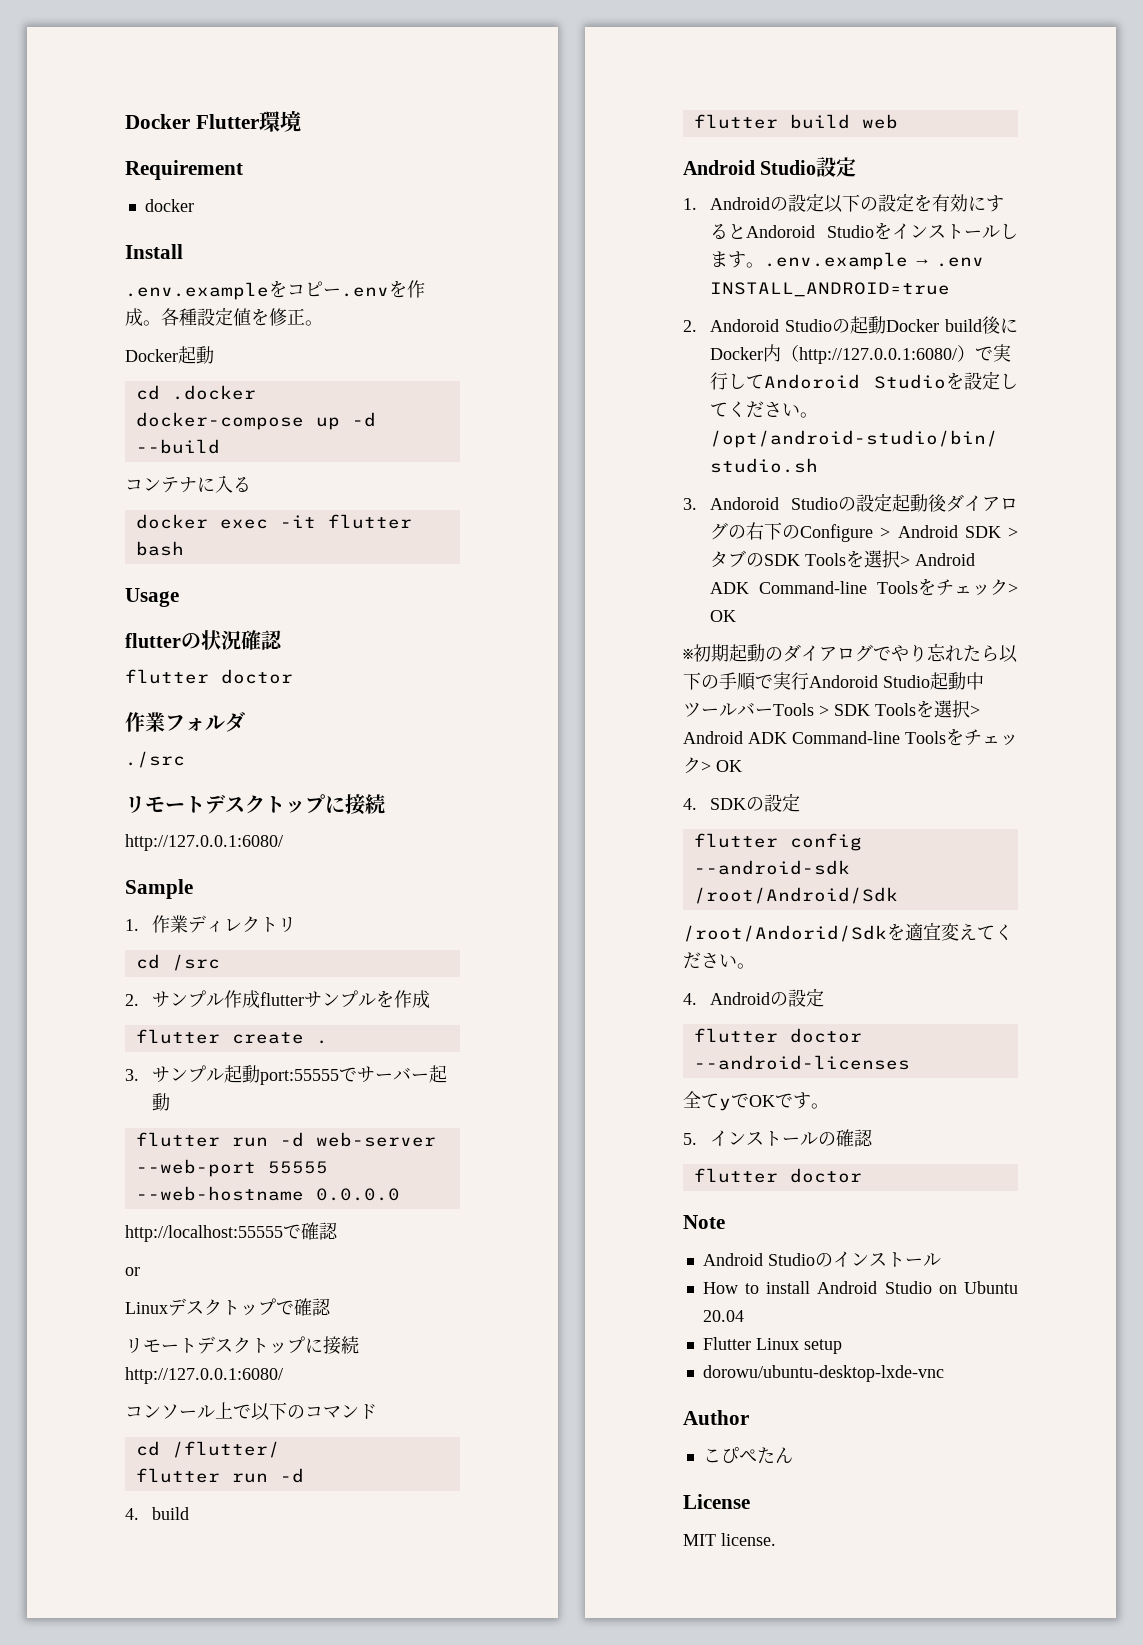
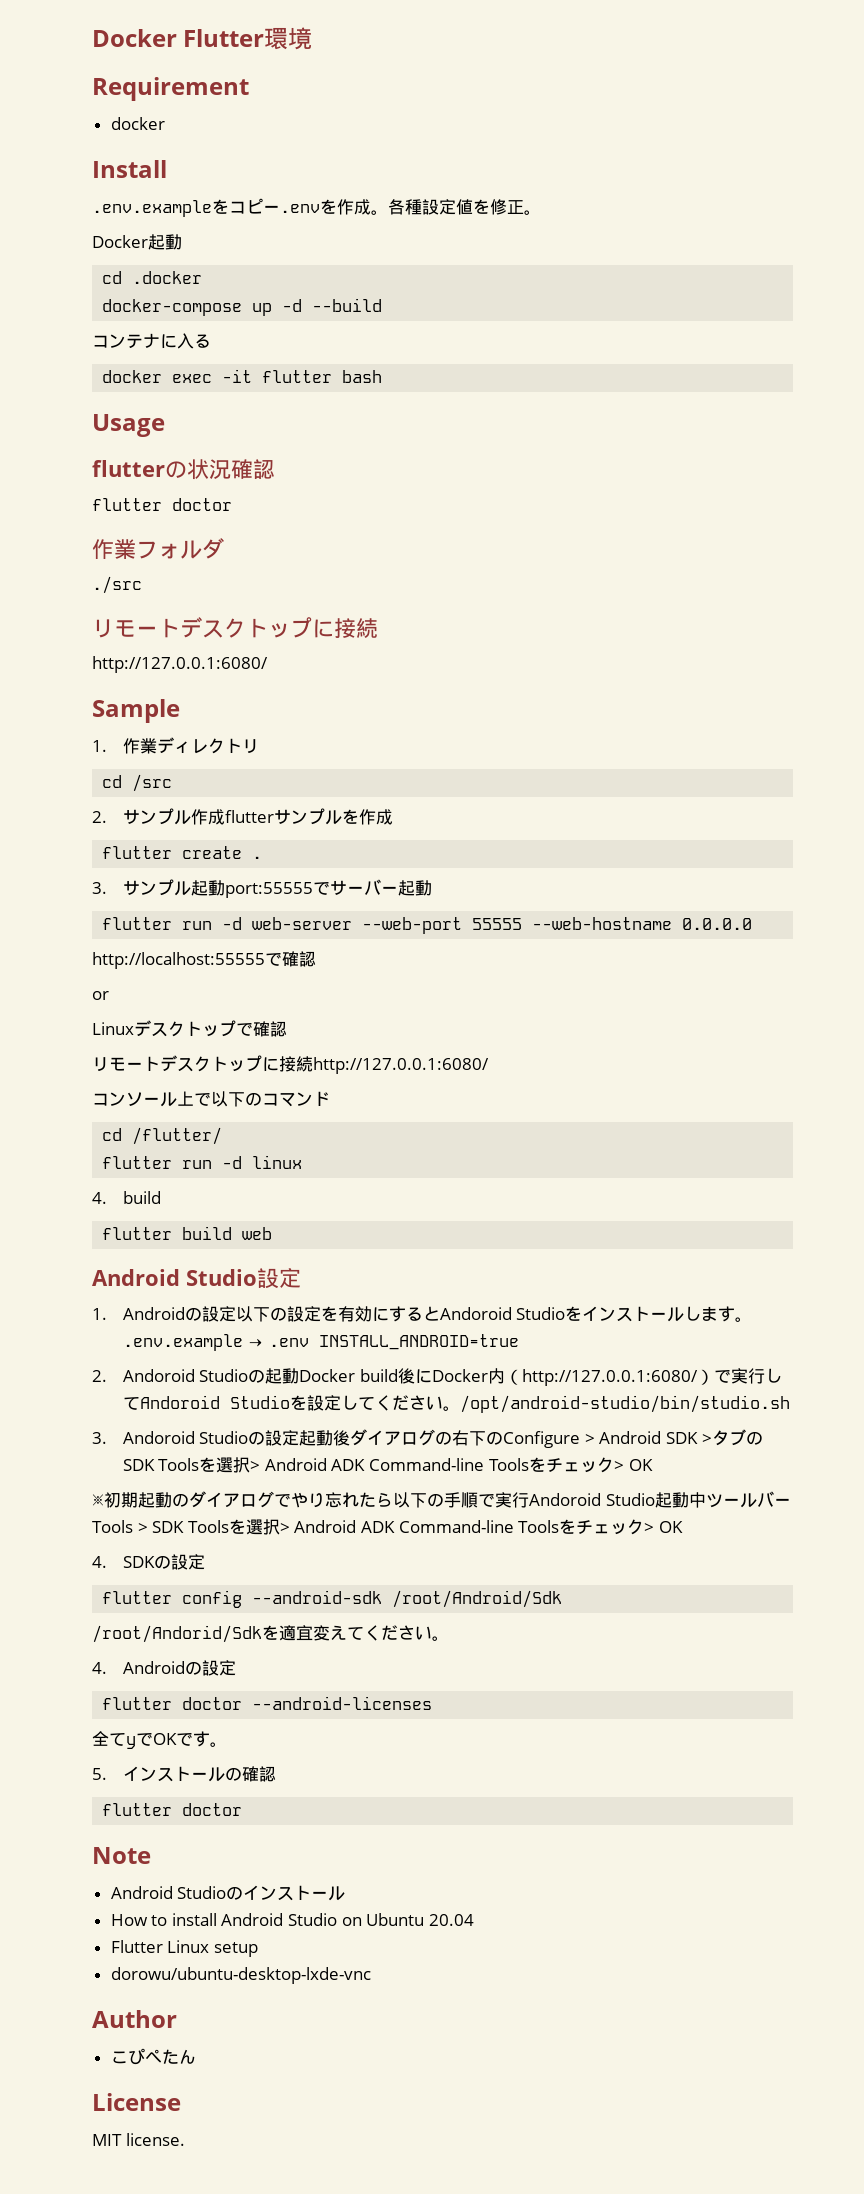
  cd /flutter/
- flutter run -d
+ flutter run -d linux

